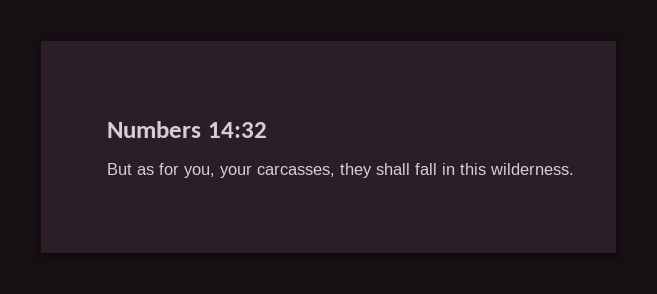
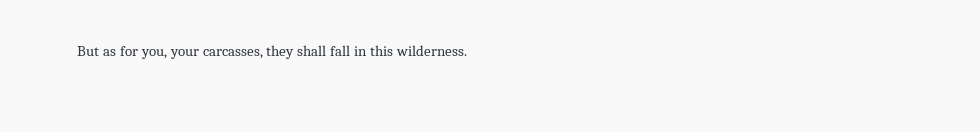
- Numbers 14:32

